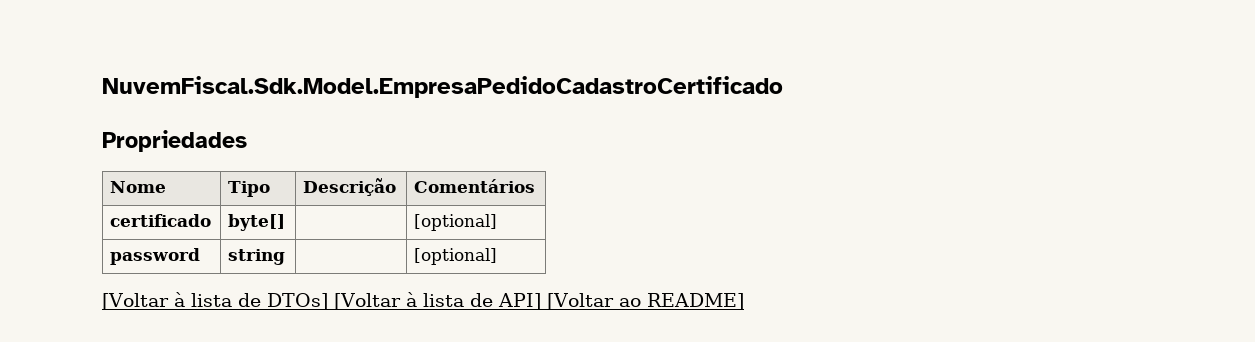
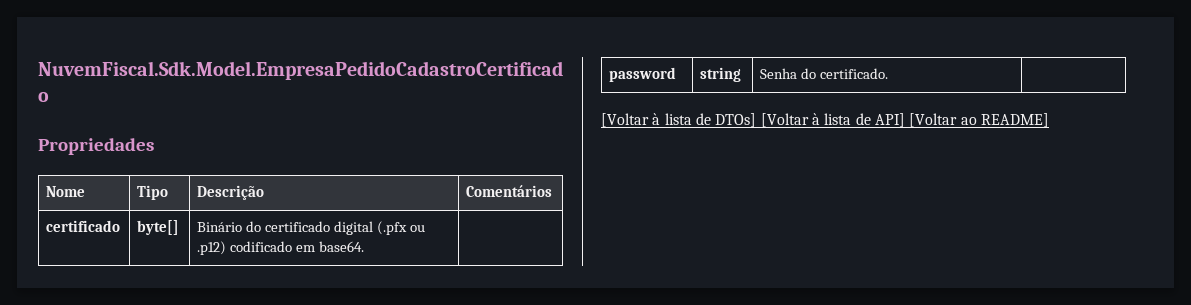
- certificado | byte[] | | [optional]
+ certificado | byte[] | Binário do certificado digital (.pfx ou .p12) codificado em base64. |
- password | string | | [optional]
+ password | string | Senha do certificado. |

